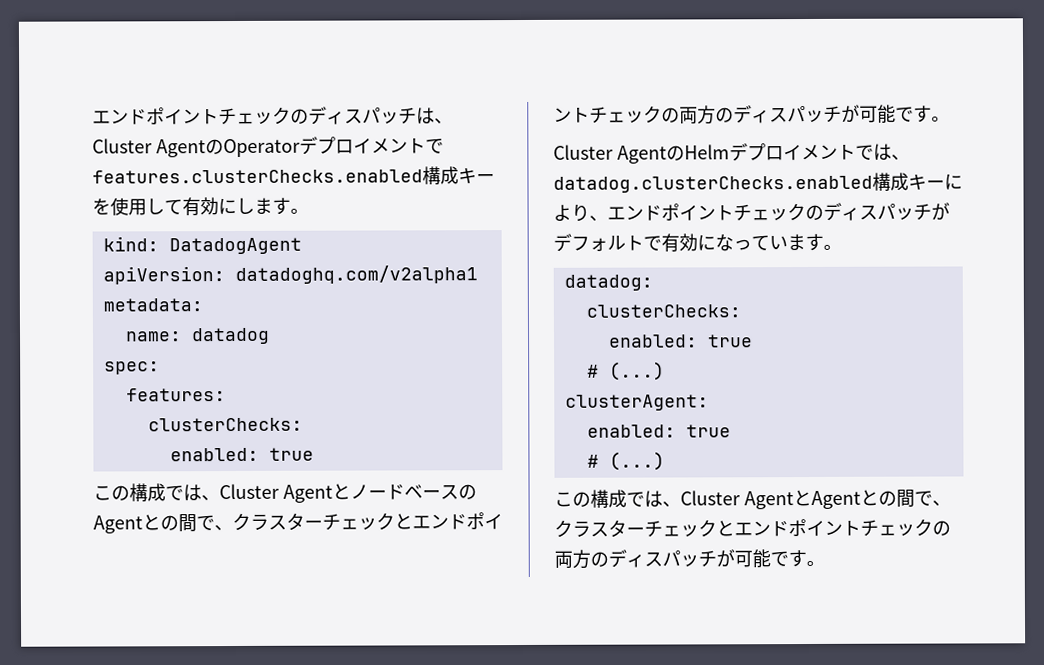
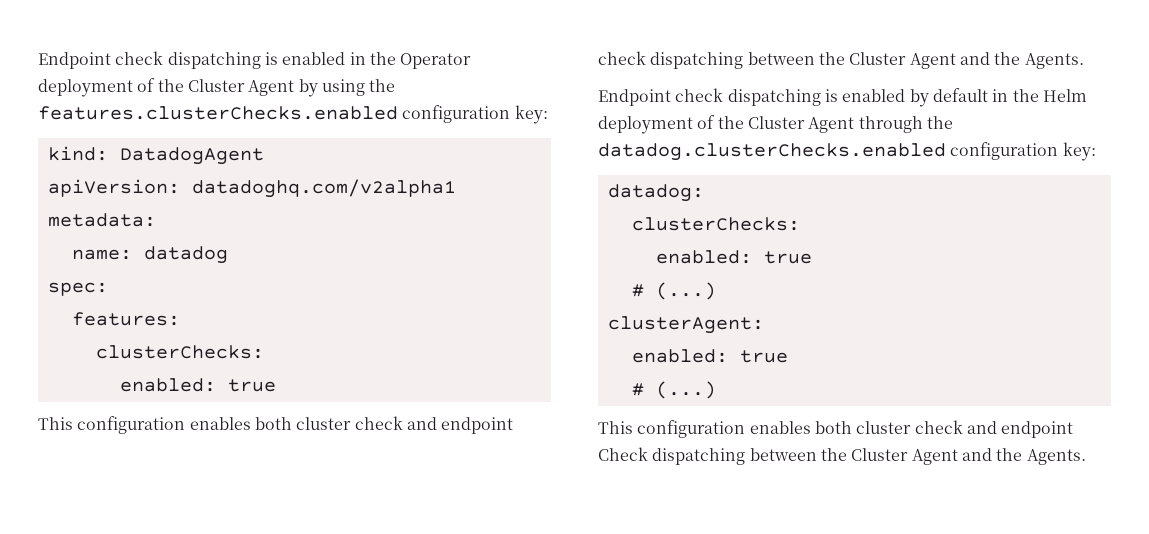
- エンドポイントチェックのディスパッチは、Cluster AgentのOperatorデプロイメントでfeatures.clusterChecks.enabled構成キーを使用して有効にします。
+ Endpoint check dispatching is enabled in the Operator deployment of the Cluster Agent by using the features.clusterChecks.enabled configuration key:
- この構成では、Cluster AgentとノードベースのAgentとの間で、クラスターチェックとエンドポイントチェックの両方のディスパッチが可能です。
- Cluster AgentのHelmデプロイメントでは、datadog.clusterChecks.enabled構成キーにより、エンドポイントチェックのディスパッチがデフォルトで有効になっています。
+ This configuration enables both cluster check and endpoint check dispatching between the Cluster Agent and the Agents.
+ Endpoint check dispatching is enabled by default in the Helm deployment of the Cluster Agent through the datadog.clusterChecks.enabled configuration key:
- この構成では、Cluster AgentとAgentとの間で、クラスターチェックとエンドポイントチェックの両方のディスパッチが可能です。
+ This configuration enables both cluster check and endpoint Check dispatching between the Cluster Agent and the Agents.

